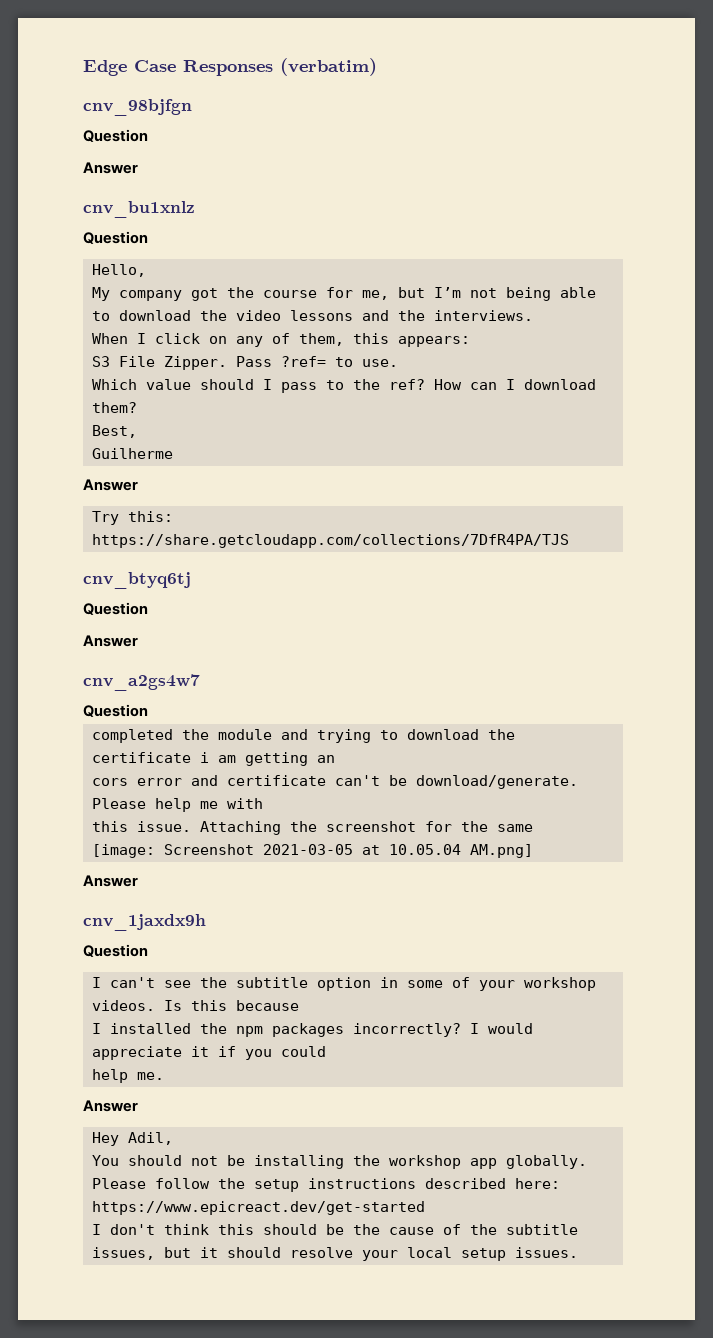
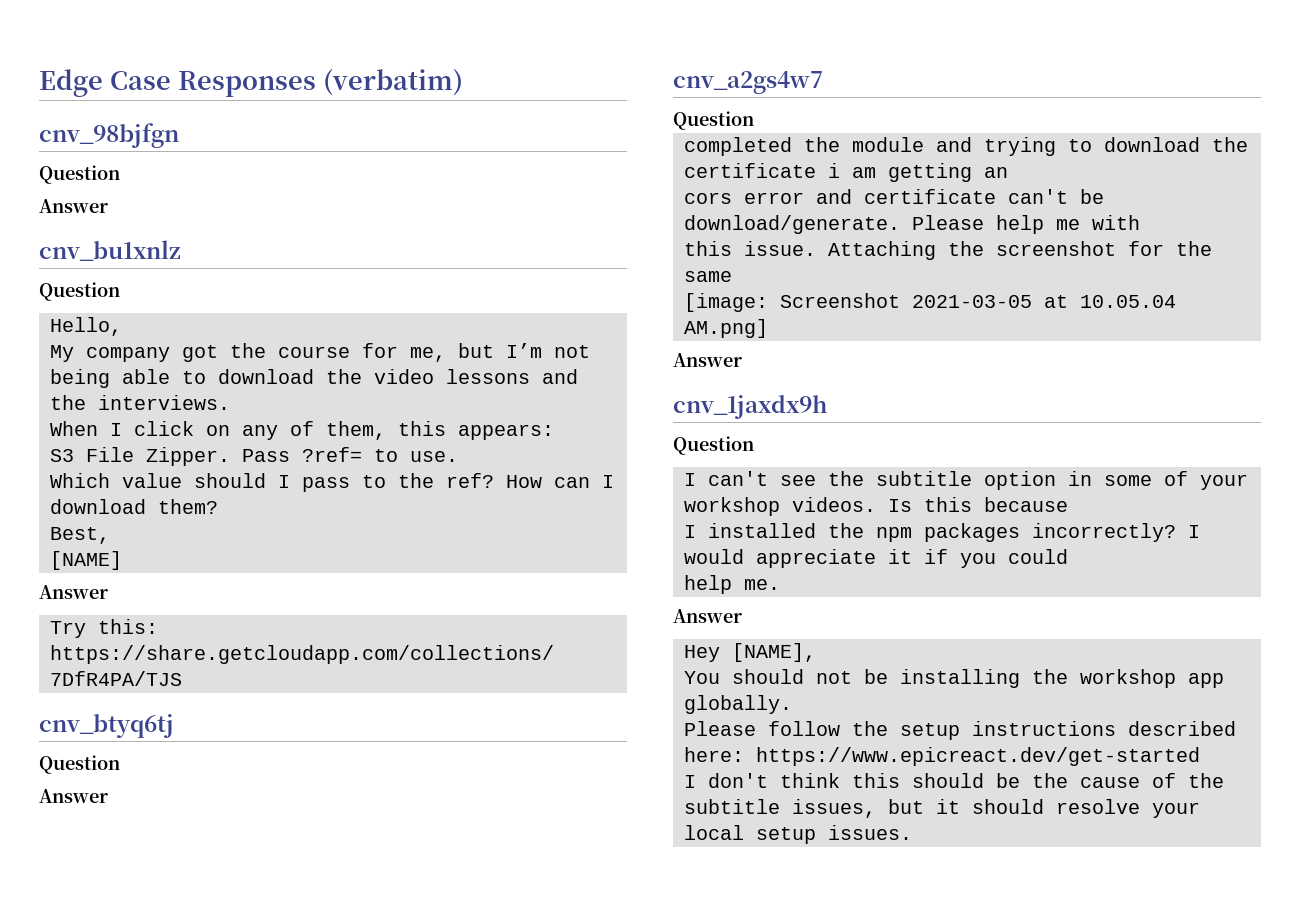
- Guilherme
+ [NAME]
- Hey Adil,
+ Hey [NAME],

